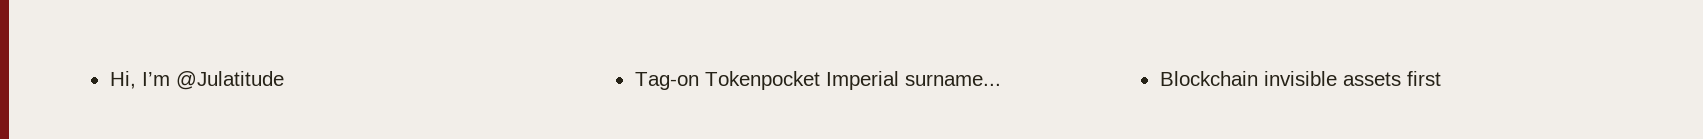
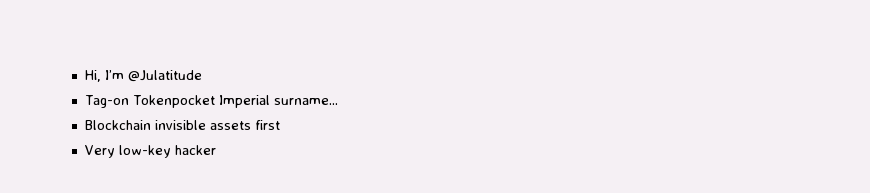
+ Very low-key hacker

